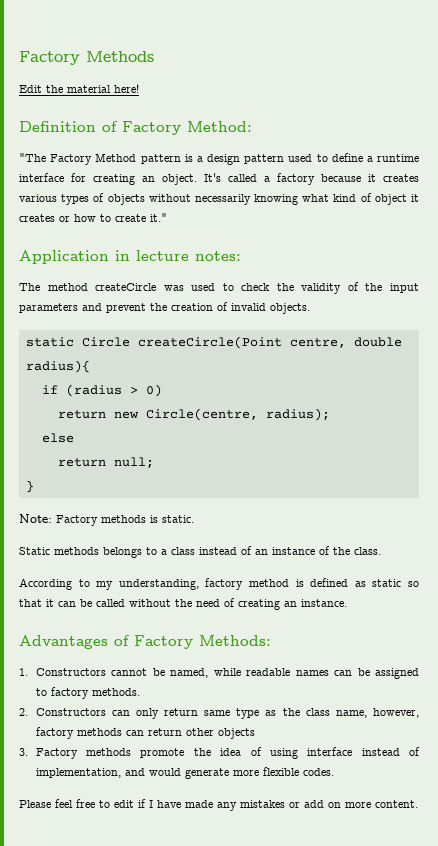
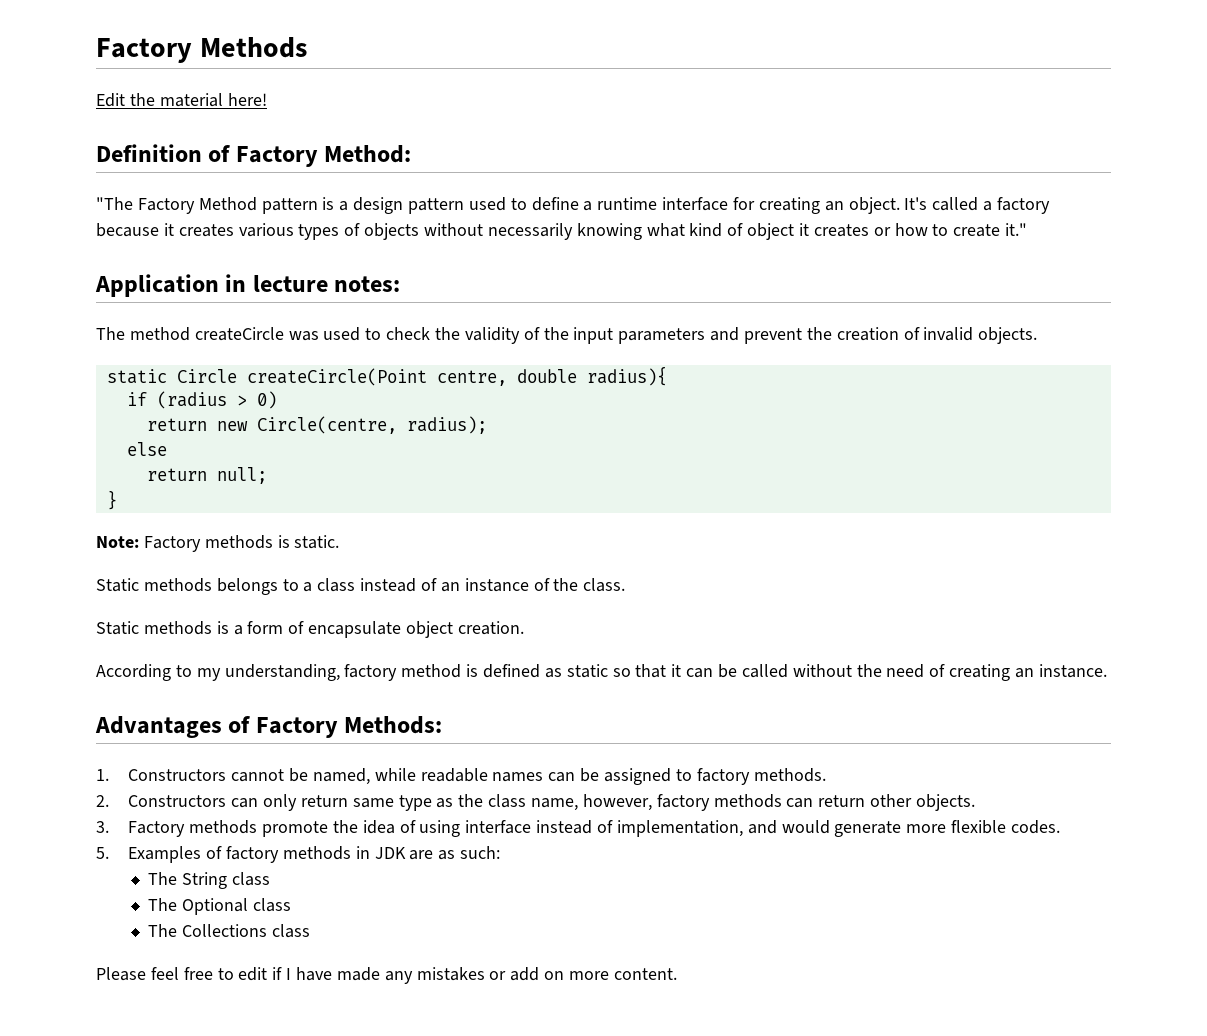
+ Static methods is a form of encapsulate object creation.
- 2. Constructors can only return same type as the class name, however, factory methods can return other objects
+ 2. Constructors can only return same type as the class name, however, factory methods can return other objects.
+ 5. Examples of factory methods in JDK are as such:
+ The String class
+ The Optional class
+ The Collections class

